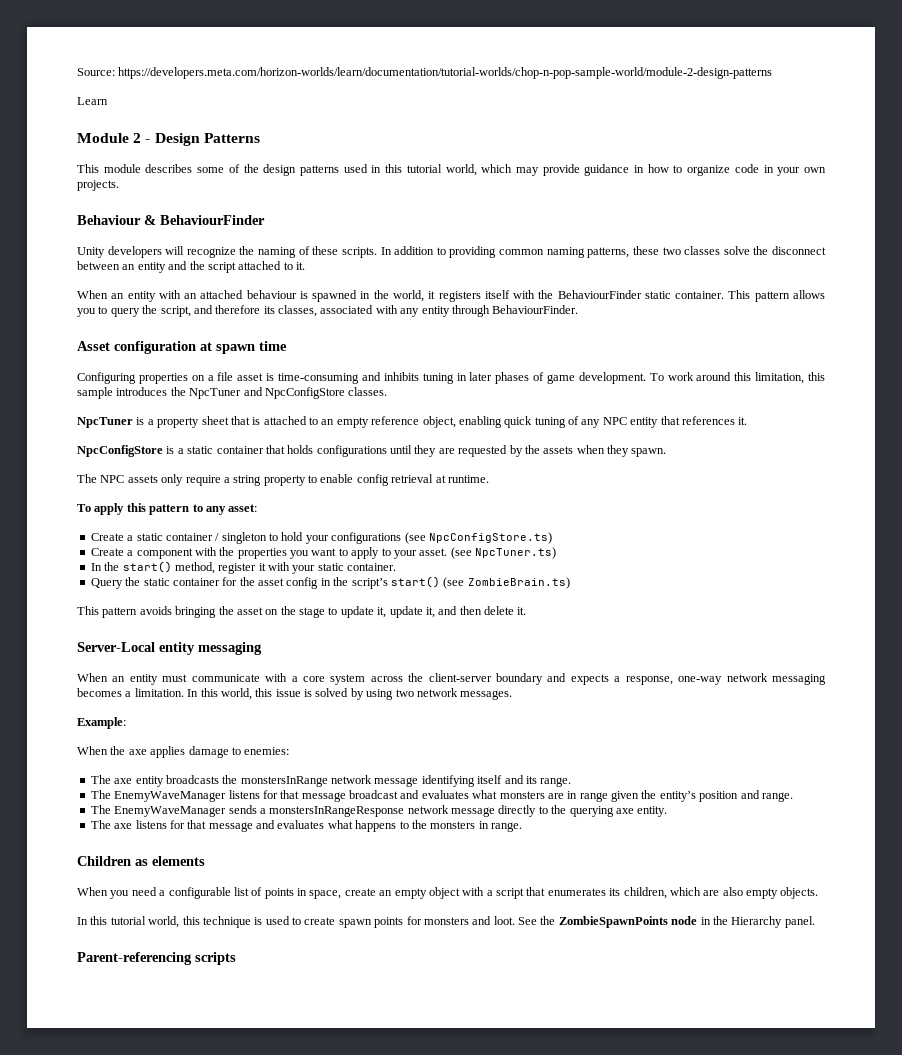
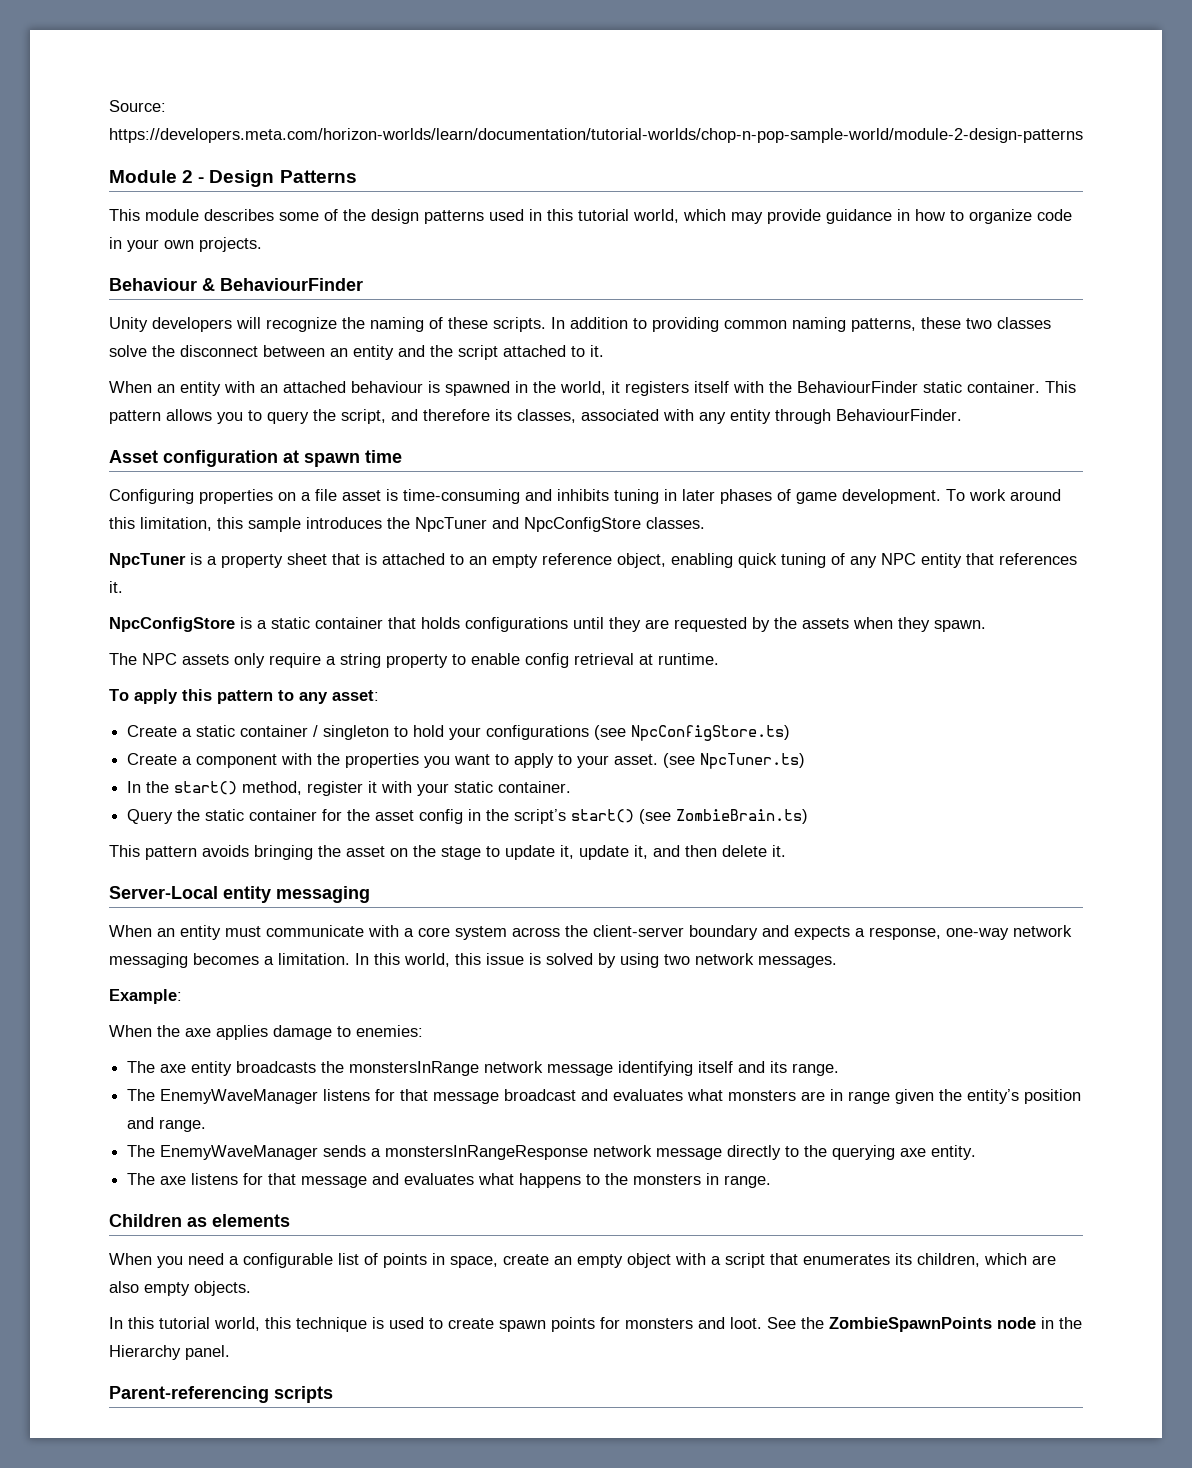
- Learn

